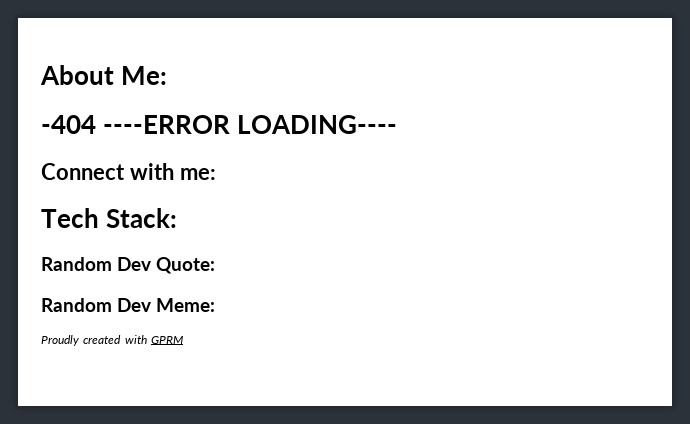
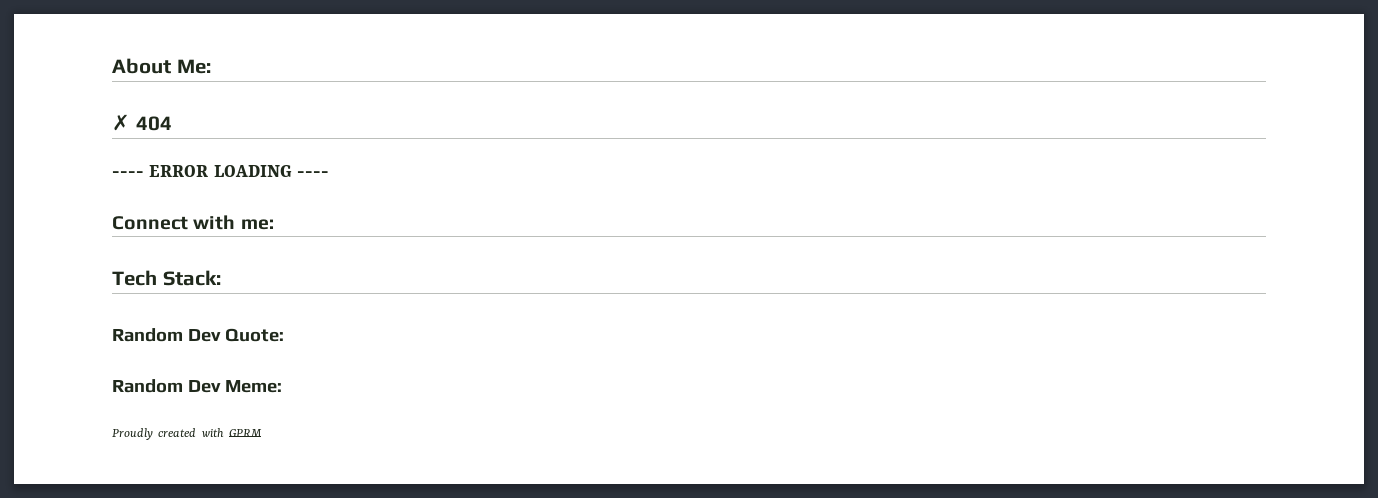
- -404 ----ERROR LOADING----
+ ✗ 404
+ ---- ERROR LOADING ----

